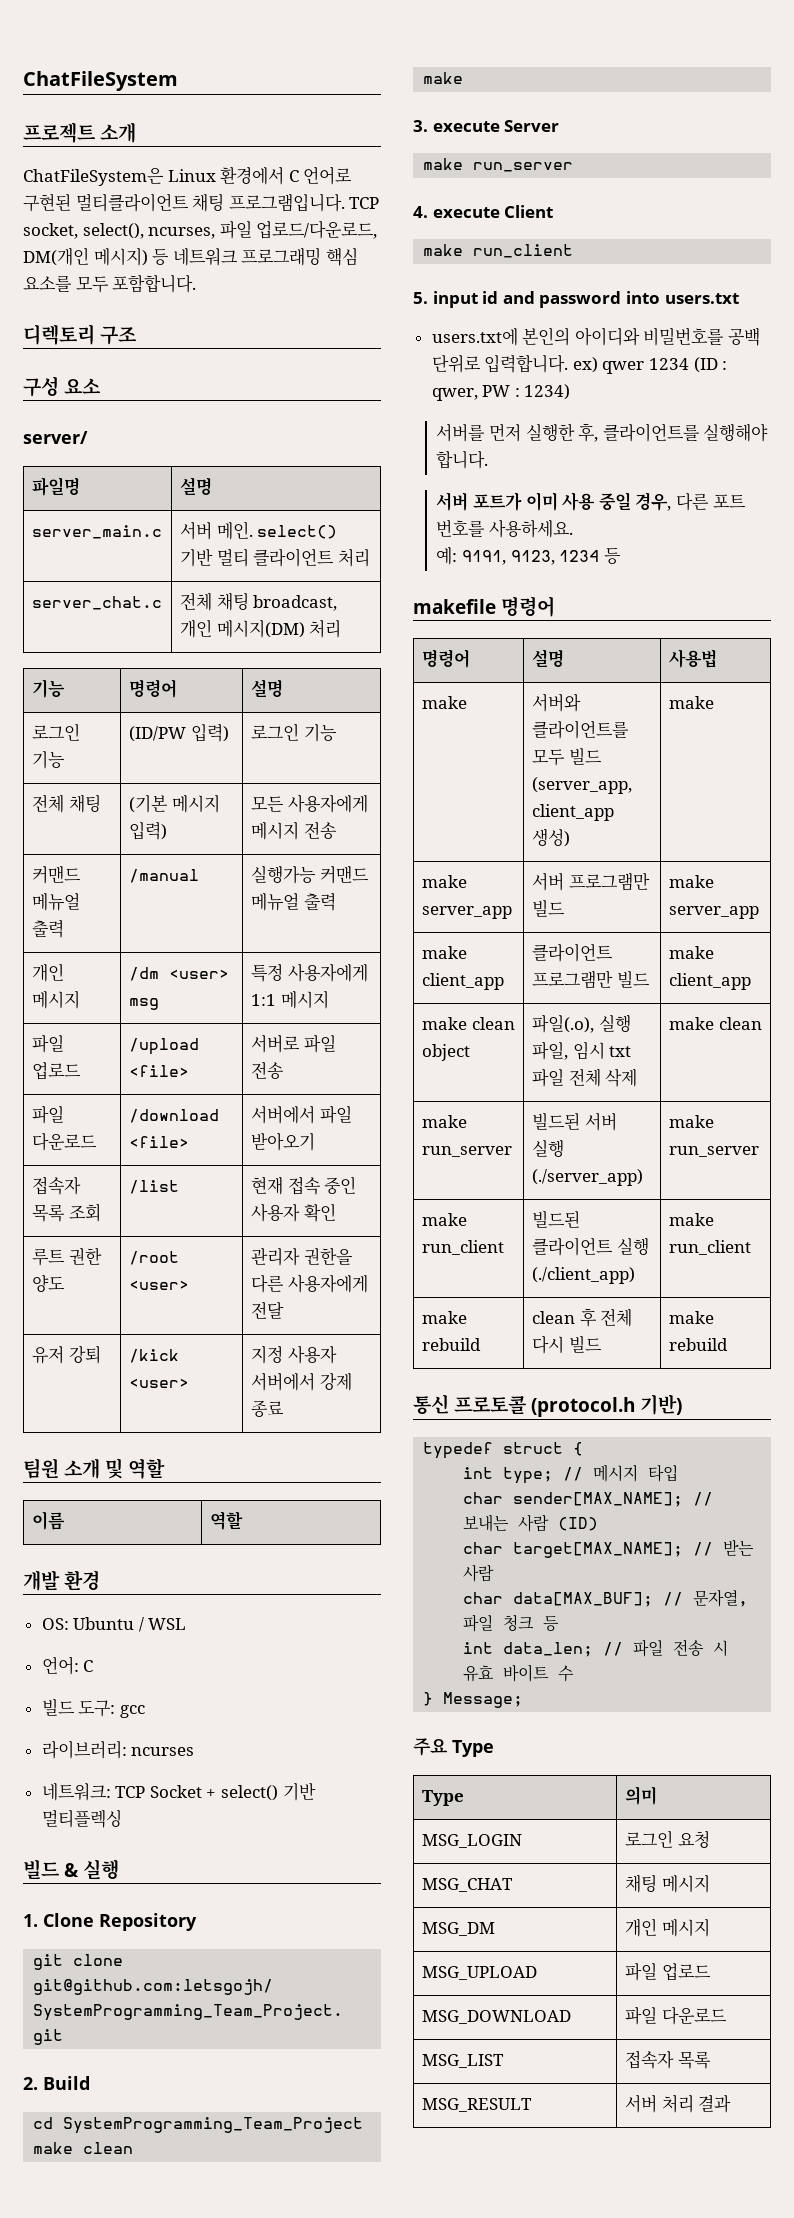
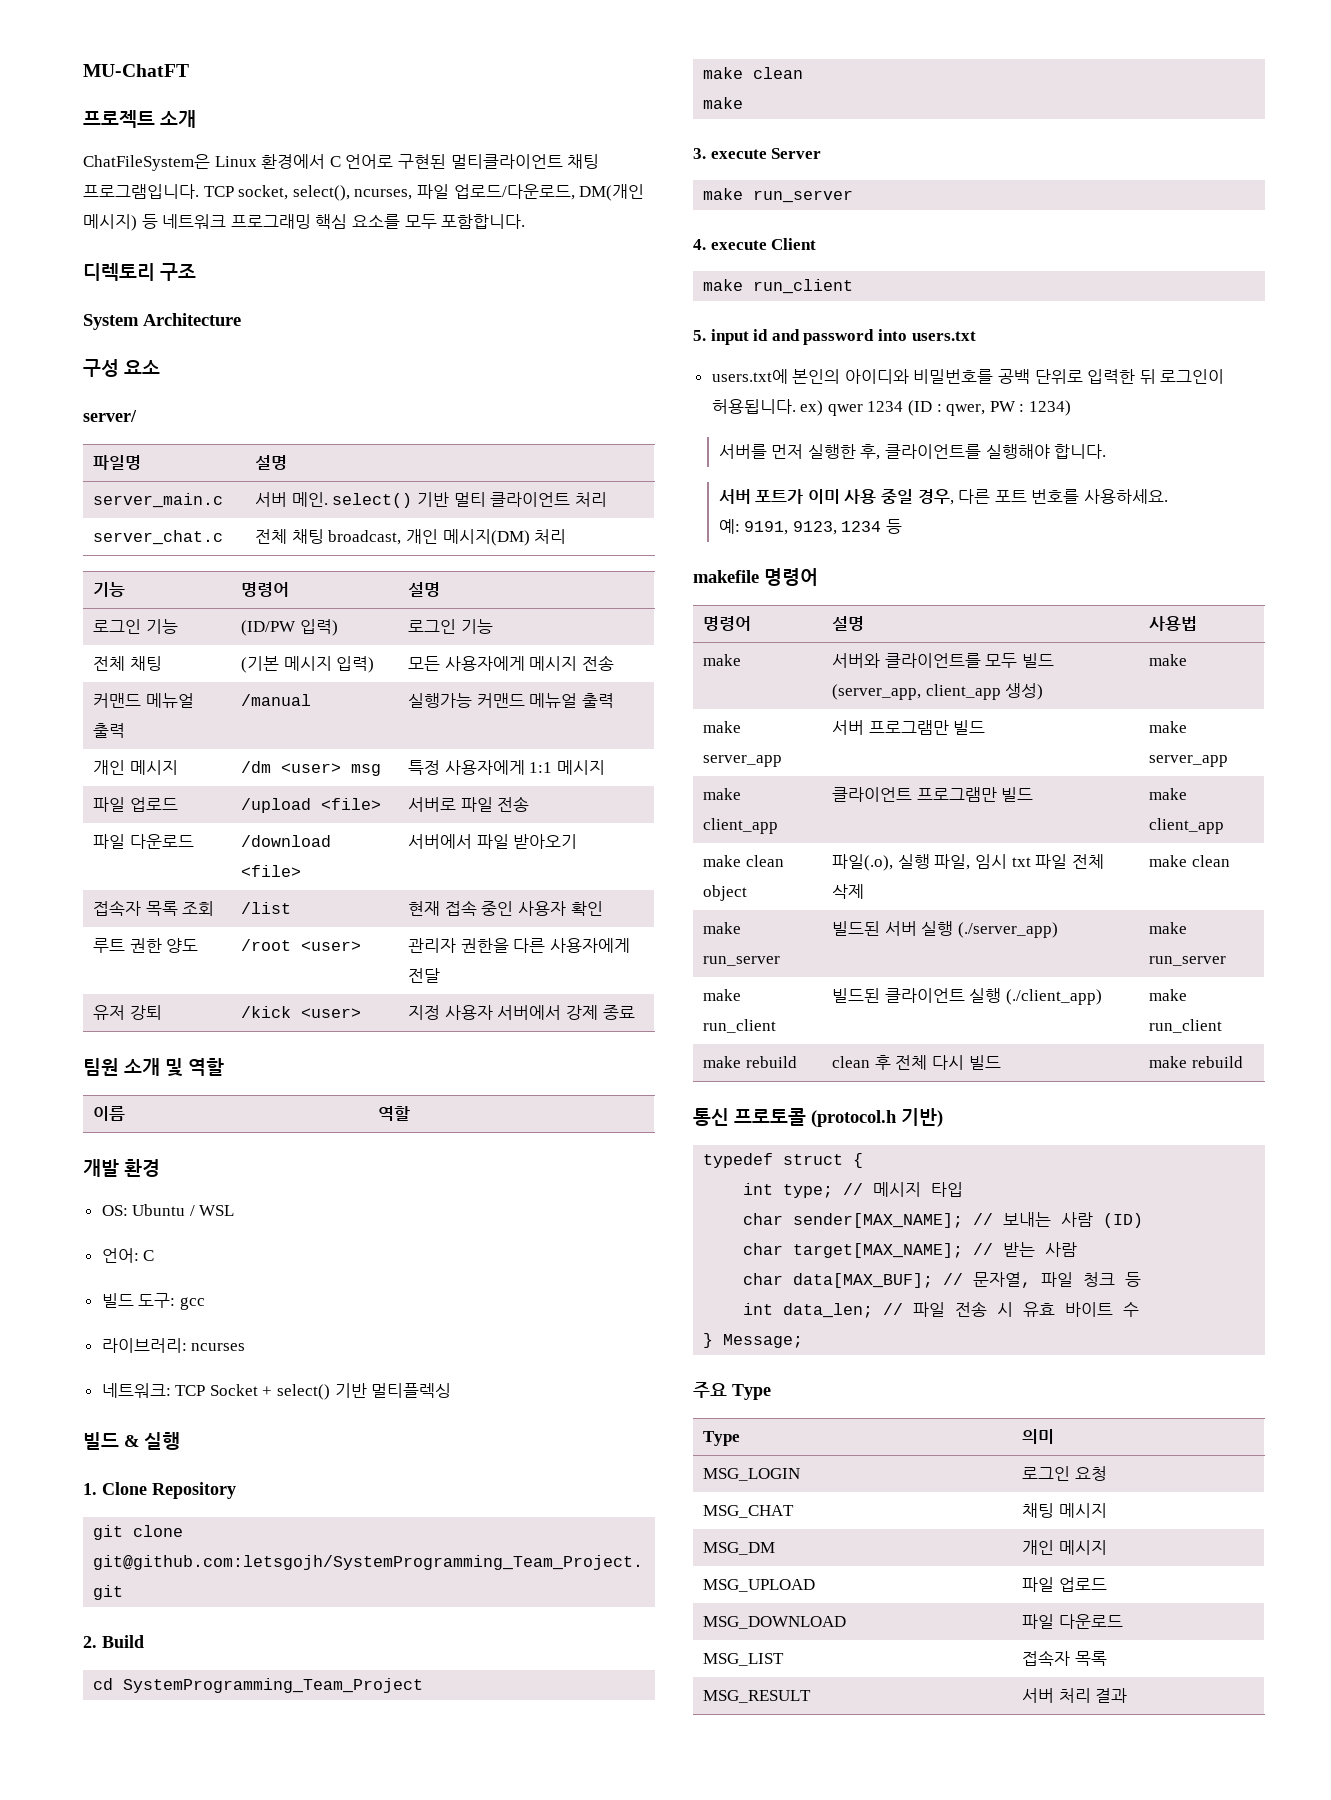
- ChatFileSystem
+ MU-ChatFT
+ System Architecture
- users.txt에 본인의 아이디와 비밀번호를 공백 단위로 입력합니다. ex) qwer 1234 (ID : qwer, PW : 1234)
+ users.txt에 본인의 아이디와 비밀번호를 공백 단위로 입력한 뒤 로그인이 허용됩니다. ex) qwer 1234 (ID : qwer, PW : 1234)

